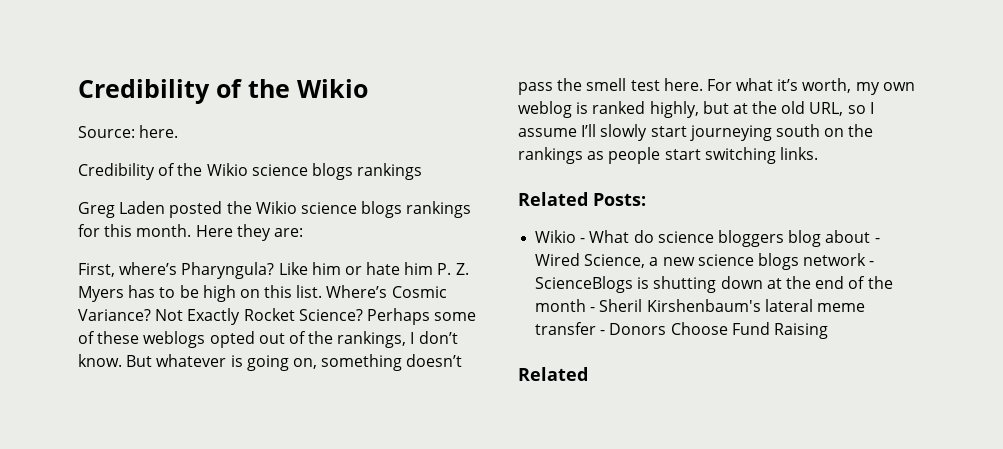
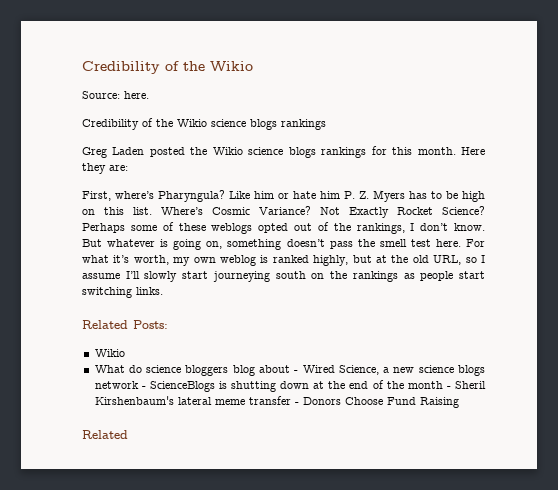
  Related Posts:
- Wikio - What do science bloggers blog about - Wired Science, a new science blogs network - ScienceBlogs is shutting down at the end of the month - Sheril Kirshenbaum's lateral meme transfer - Donors Choose Fund Raising
+ Wikio
+ What do science bloggers blog about - Wired Science, a new science blogs network - ScienceBlogs is shutting down at the end of the month - Sheril Kirshenbaum's lateral meme transfer - Donors Choose Fund Raising

